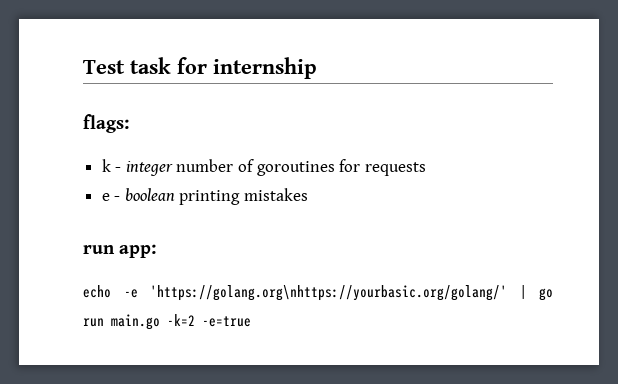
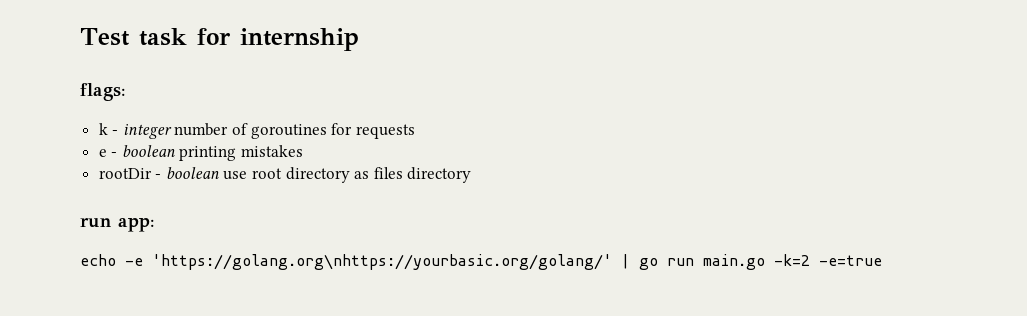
+ rootDir - boolean use root directory as files directory

